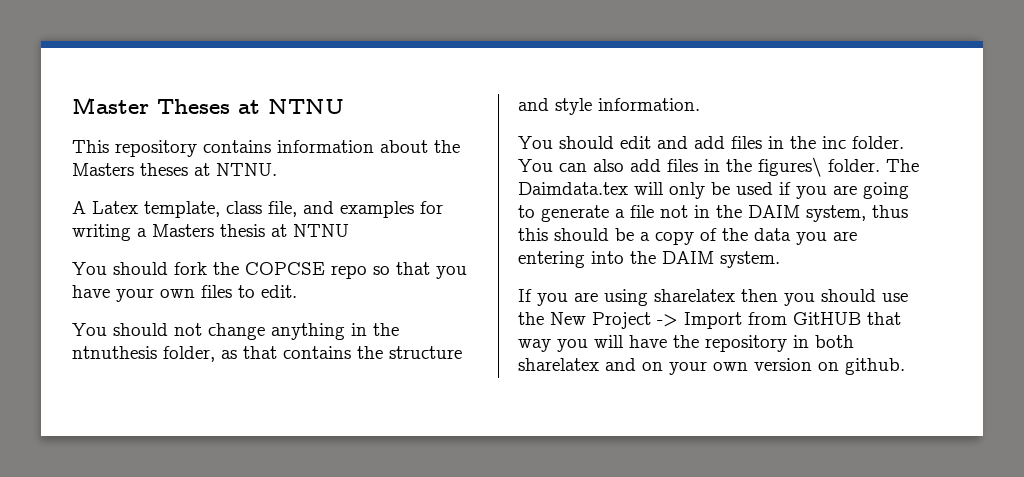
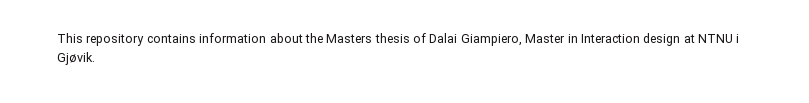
- Master Theses at NTNU
- This repository contains information about the Masters theses at NTNU.
- A Latex template, class file, and examples for writing a Masters thesis at NTNU
- You should fork the COPCSE repo so that you have your own files to edit.
- You should not change anything in the ntnuthesis folder, as that contains the structure and style information.
- You should edit and add files in the inc folder. You can also add files in the figures\ folder. The Daimdata.tex will only be used if you are going to generate a file not in the DAIM system, thus this should be a copy of the data you are entering into the DAIM system.
- If you are using sharelatex then you should use the New Project -> Import from GitHUB that way you will have the repository in both sharelatex and on your own version on github.
+ This repository contains information about the Masters thesis of Dalai Giampiero, Master in Interaction design at NTNU i Gjøvik.

